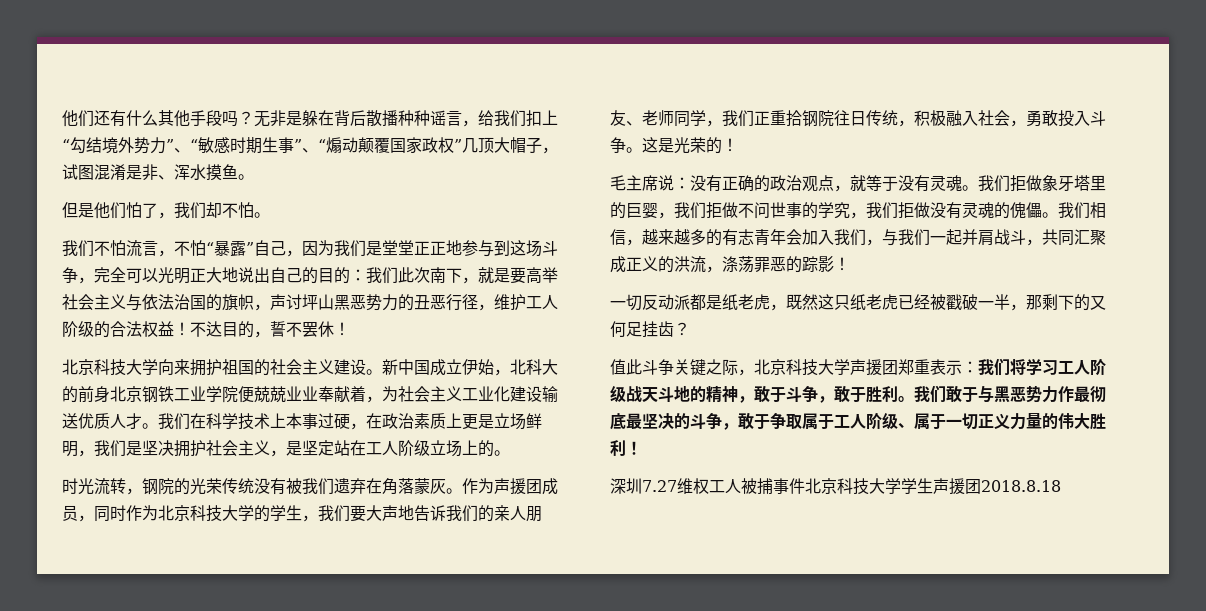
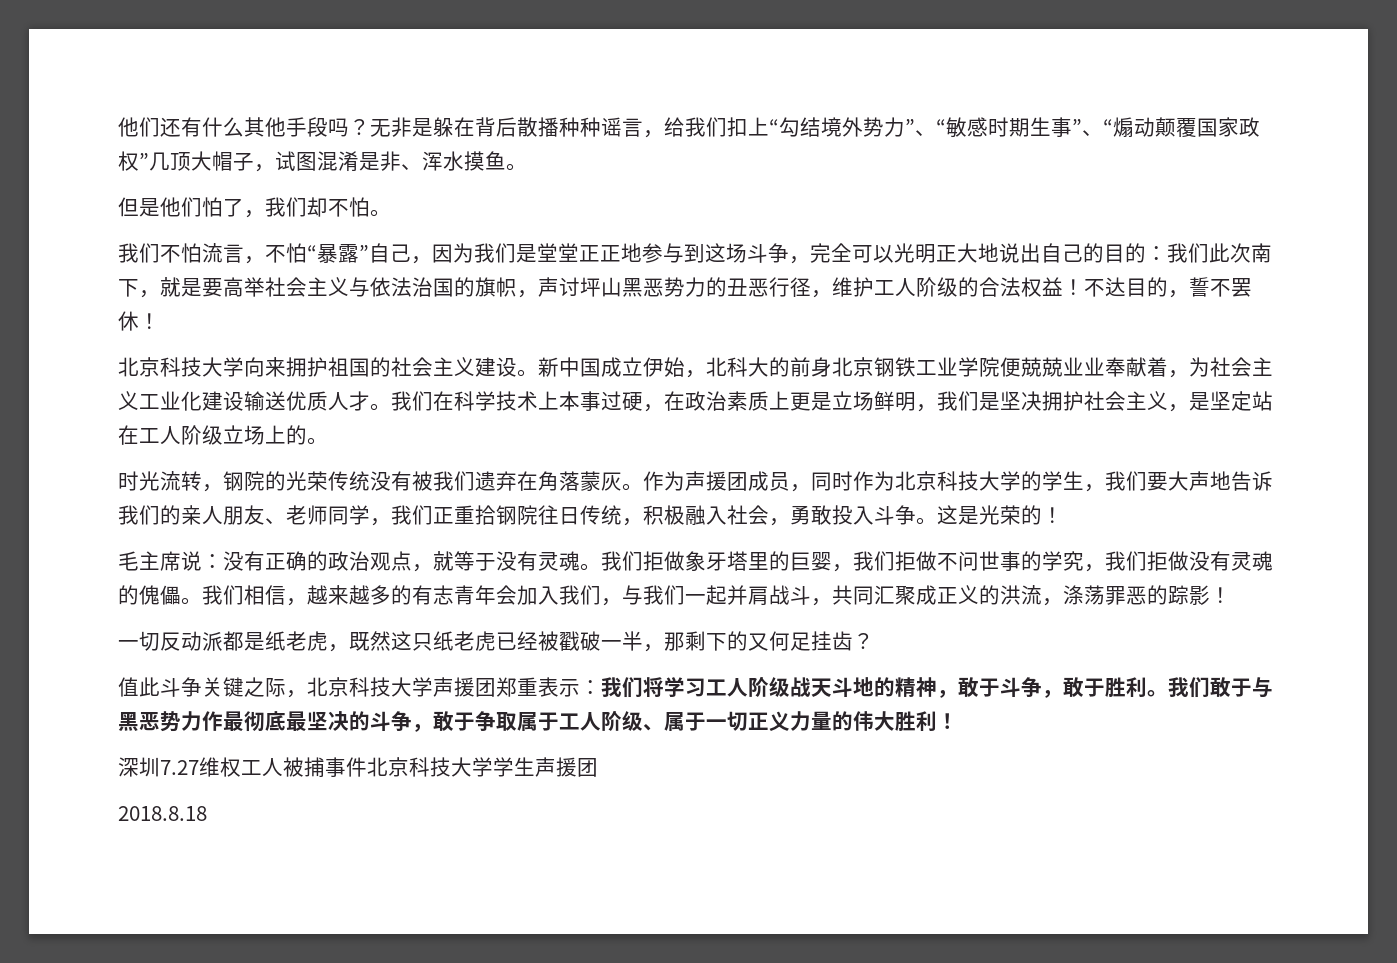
- 深圳7.27维权工人被捕事件北京科技大学学生声援团2018.8.18
+ 深圳7.27维权工人被捕事件北京科技大学学生声援团
+ 2018.8.18

